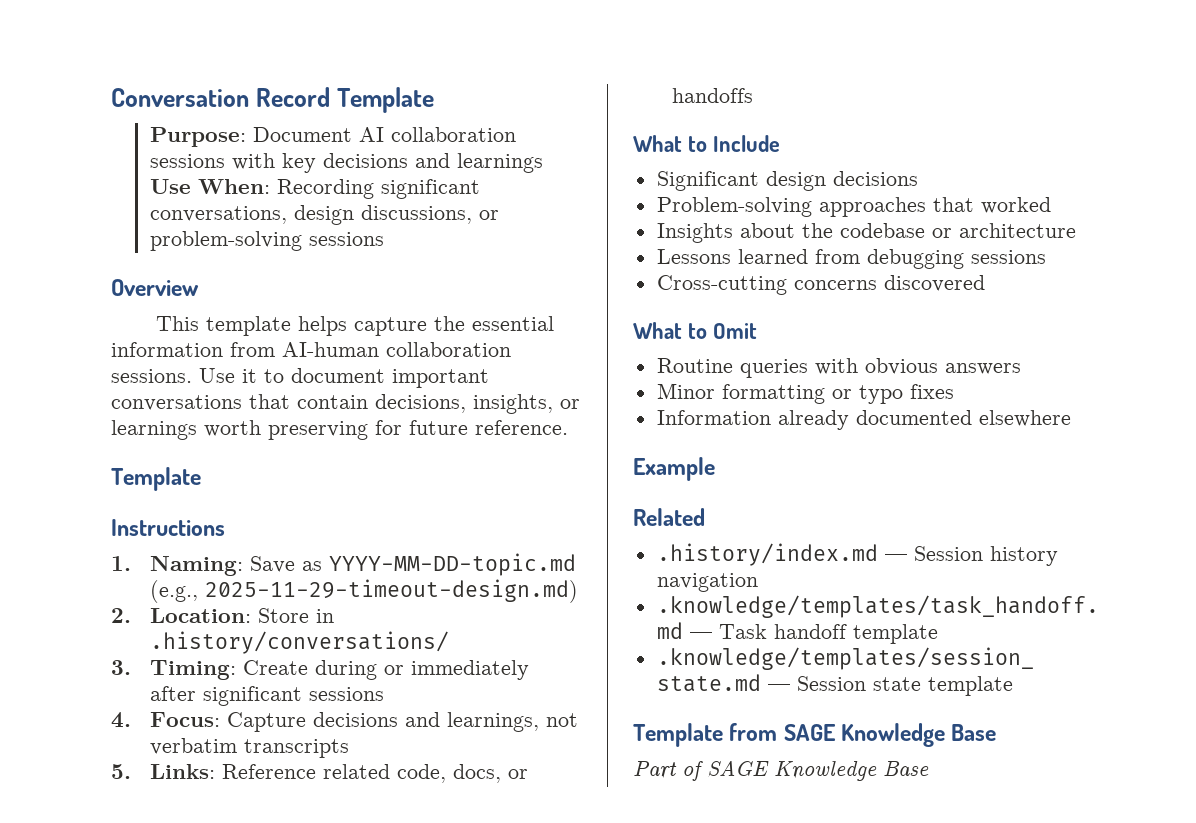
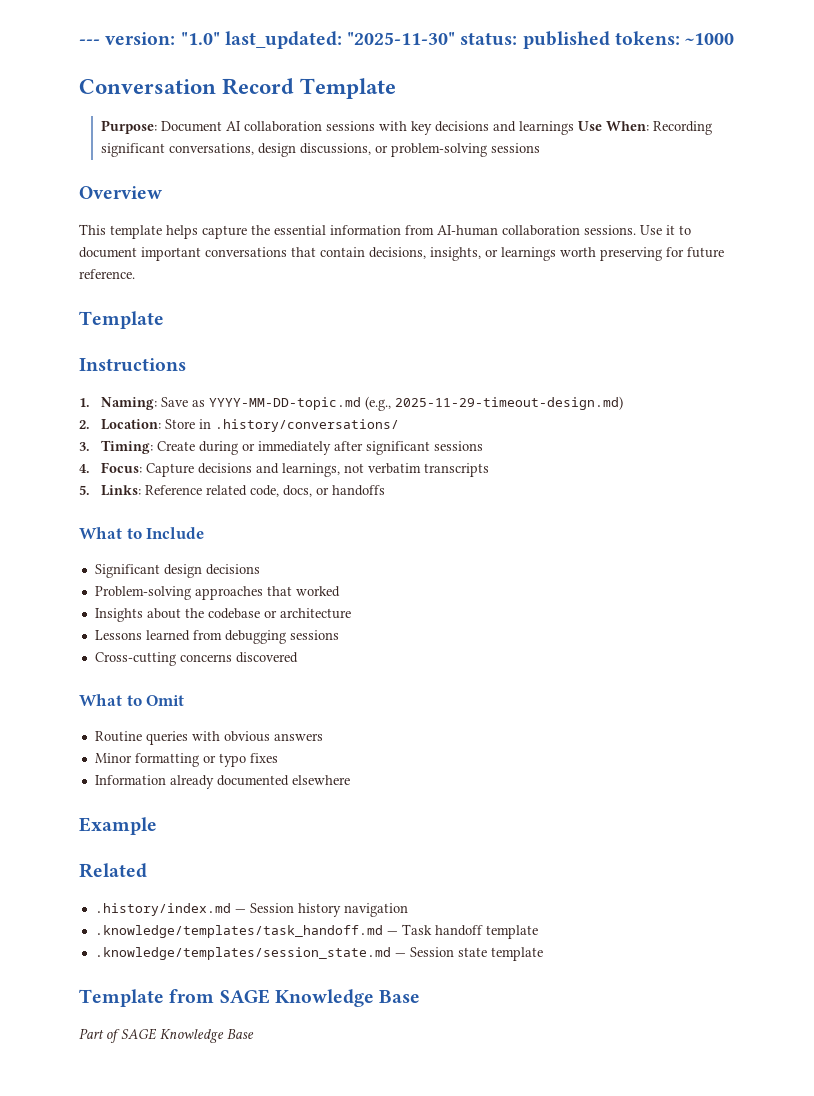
+ --- version: "1.0" last_updated: "2025-11-30" status: published tokens: ~1000

